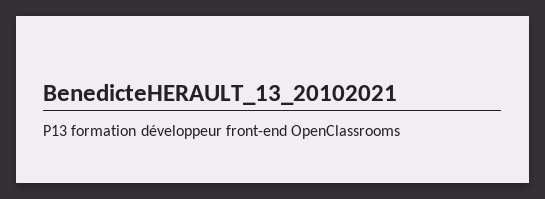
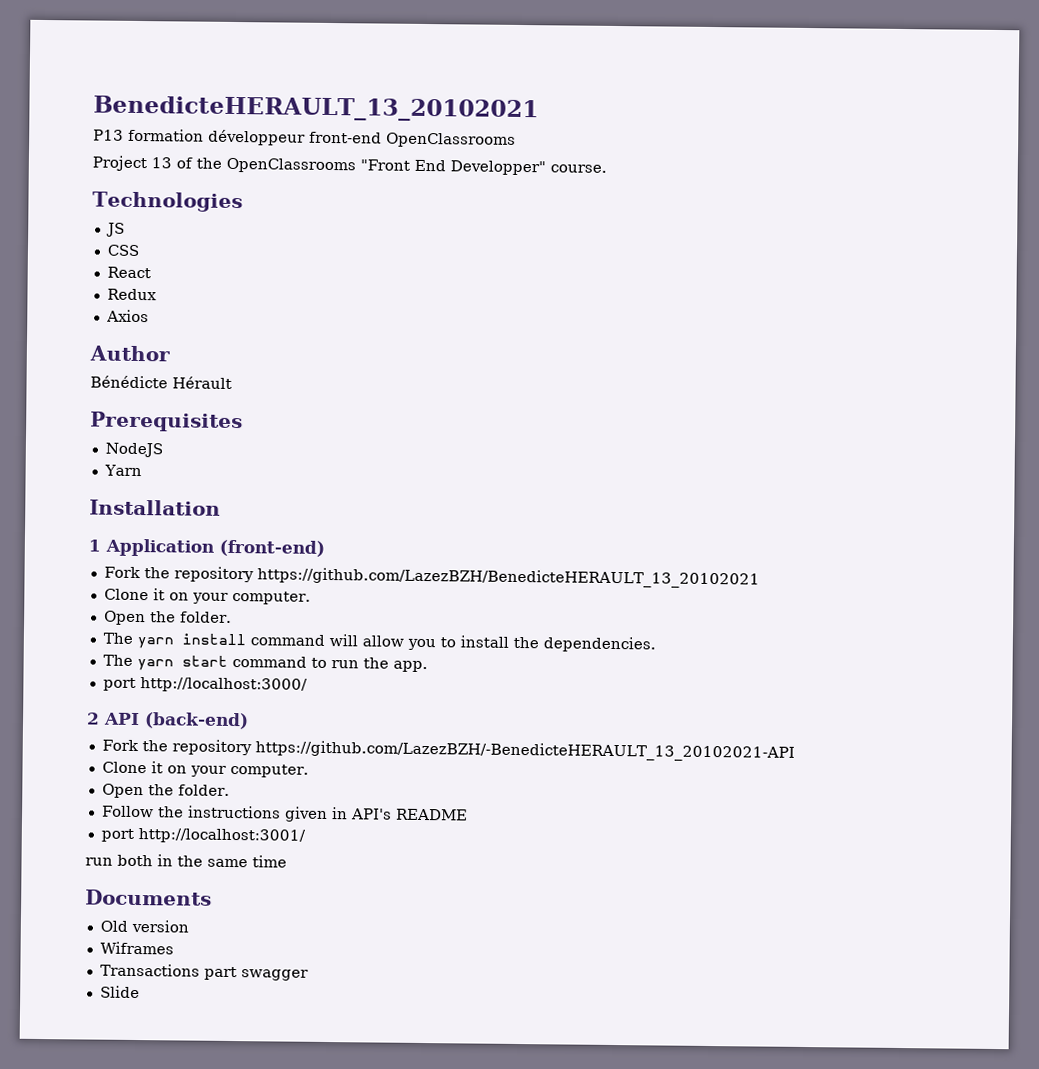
+ Project 13 of the OpenClassrooms "Front End Developper" course.
+ Technologies
+ JS
+ CSS
+ React
+ Redux
+ Axios
+ Author
+ Bénédicte Hérault
+ Prerequisites
+ NodeJS
+ Yarn
+ Installation
+ 1 Application (front-end)
+ Fork the repository https://github.com/LazezBZH/BenedicteHERAULT_13_20102021
+ Clone it on your computer.
+ Open the folder.
+ The yarn install command will allow you to install the dependencies.
+ The yarn start command to run the app.
+ port http://localhost:3000/
+ 2 API (back-end)
+ Fork the repository https://github.com/LazezBZH/-BenedicteHERAULT_13_20102021-API
+ Clone it on your computer.
+ Open the folder.
+ Follow the instructions given in API's README
+ port http://localhost:3001/
+ run both in the same time
+ Documents
+ Old version
+ Wiframes
+ Transactions part swagger
+ Slide

